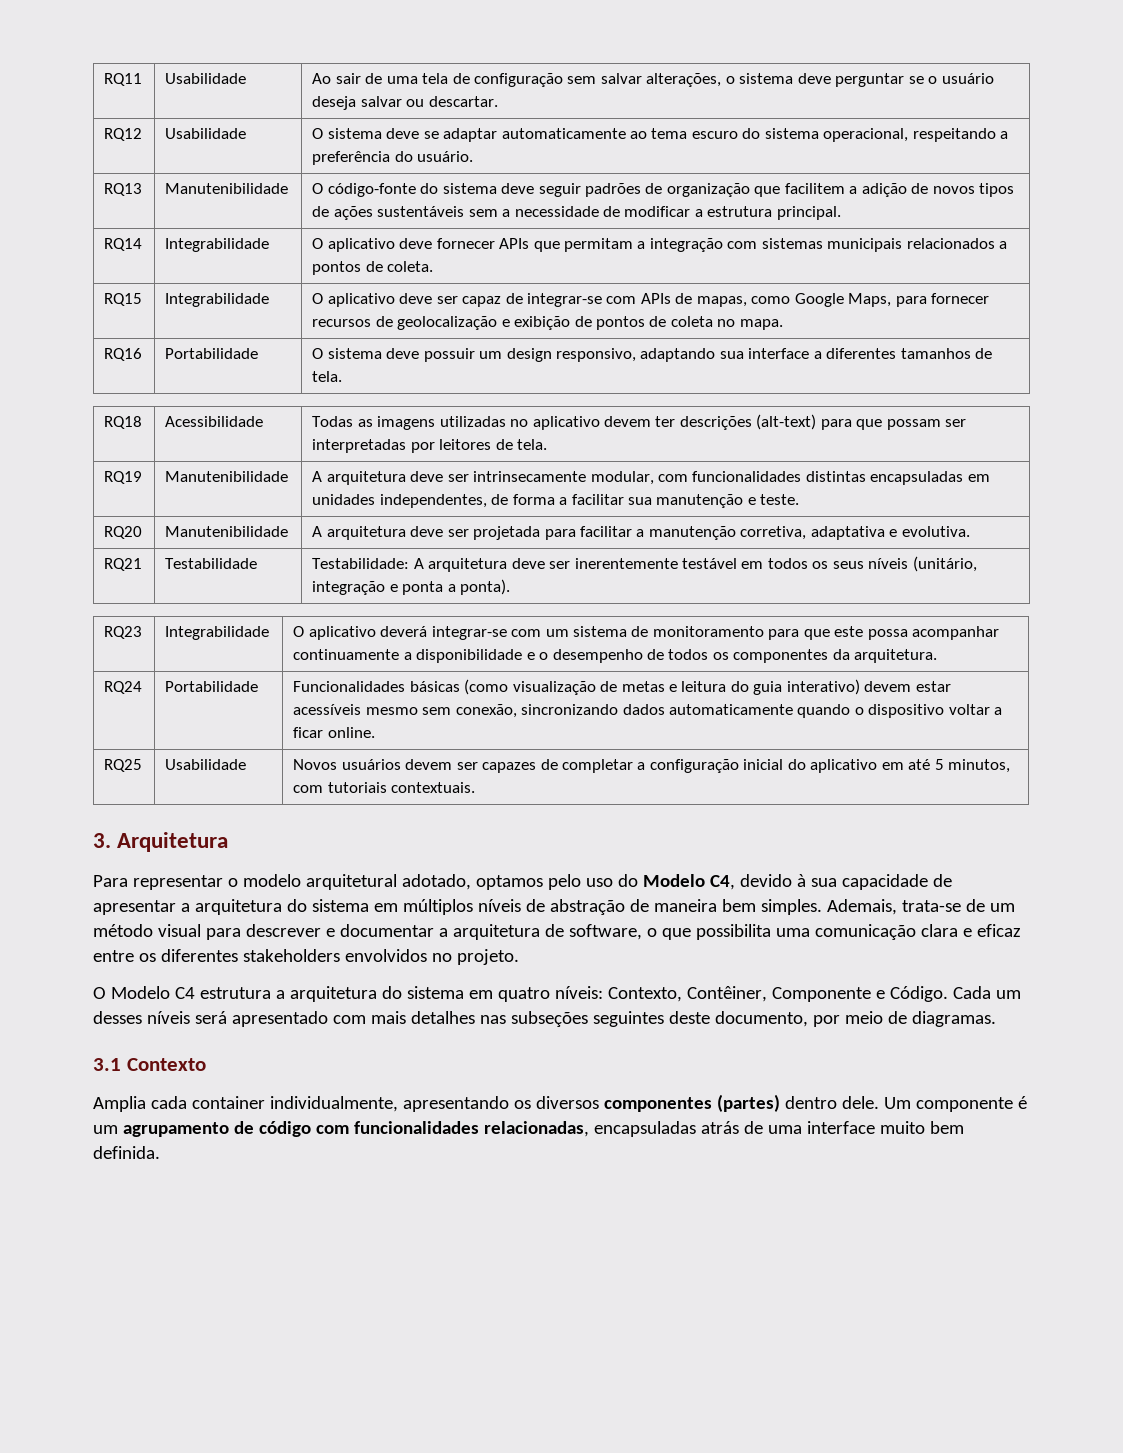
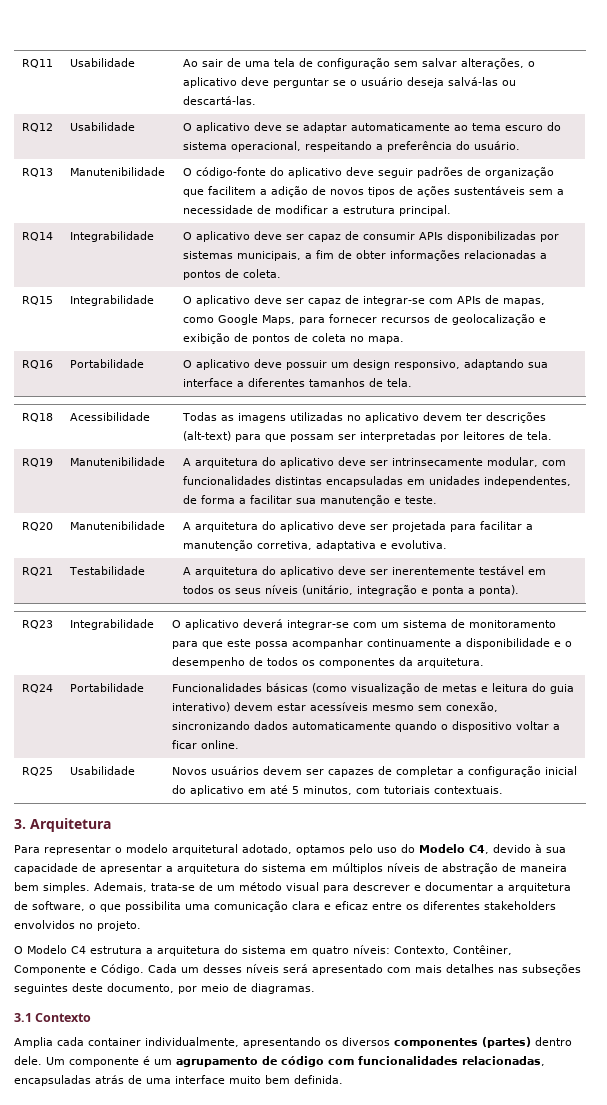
- RQ11 | Usabilidade | Ao sair de uma tela de configuração sem salvar alterações, o sistema deve perguntar se o usuário deseja salvar ou descartar.
+ RQ11 | Usabilidade | Ao sair de uma tela de configuração sem salvar alterações, o aplicativo deve perguntar se o usuário deseja salvá-las ou descartá-las.
- RQ12 | Usabilidade | O sistema deve se adaptar automaticamente ao tema escuro do sistema operacional, respeitando a preferência do usuário.
+ RQ12 | Usabilidade | O aplicativo deve se adaptar automaticamente ao tema escuro do sistema operacional, respeitando a preferência do usuário.
- RQ13 | Manutenibilidade | O código-fonte do sistema deve seguir padrões de organização que facilitem a adição de novos tipos de ações sustentáveis sem a necessidade de modificar a estrutura principal.
+ RQ13 | Manutenibilidade | O código-fonte do aplicativo deve seguir padrões de organização que facilitem a adição de novos tipos de ações sustentáveis sem a necessidade de modificar a estrutura principal.
- RQ14 | Integrabilidade | O aplicativo deve fornecer APIs que permitam a integração com sistemas municipais relacionados a pontos de coleta.
+ RQ14 | Integrabilidade | O aplicativo deve ser capaz de consumir APIs disponibilizadas por sistemas municipais, a fim de obter informações relacionadas a pontos de coleta.
- RQ16 | Portabilidade | O sistema deve possuir um design responsivo, adaptando sua interface a diferentes tamanhos de tela.
+ RQ16 | Portabilidade | O aplicativo deve possuir um design responsivo, adaptando sua interface a diferentes tamanhos de tela.
- RQ19 | Manutenibilidade | A arquitetura deve ser intrinsecamente modular, com funcionalidades distintas encapsuladas em unidades independentes, de forma a facilitar sua manutenção e teste.
+ RQ19 | Manutenibilidade | A arquitetura do aplicativo deve ser intrinsecamente modular, com funcionalidades distintas encapsuladas em unidades independentes, de forma a facilitar sua manutenção e teste.
- RQ20 | Manutenibilidade | A arquitetura deve ser projetada para facilitar a manutenção corretiva, adaptativa e evolutiva.
+ RQ20 | Manutenibilidade | A arquitetura do aplicativo deve ser projetada para facilitar a manutenção corretiva, adaptativa e evolutiva.
- RQ21 | Testabilidade | Testabilidade: A arquitetura deve ser inerentemente testável em todos os seus níveis (unitário, integração e ponta a ponta).
+ RQ21 | Testabilidade | A arquitetura do aplicativo deve ser inerentemente testável em todos os seus níveis (unitário, integração e ponta a ponta).

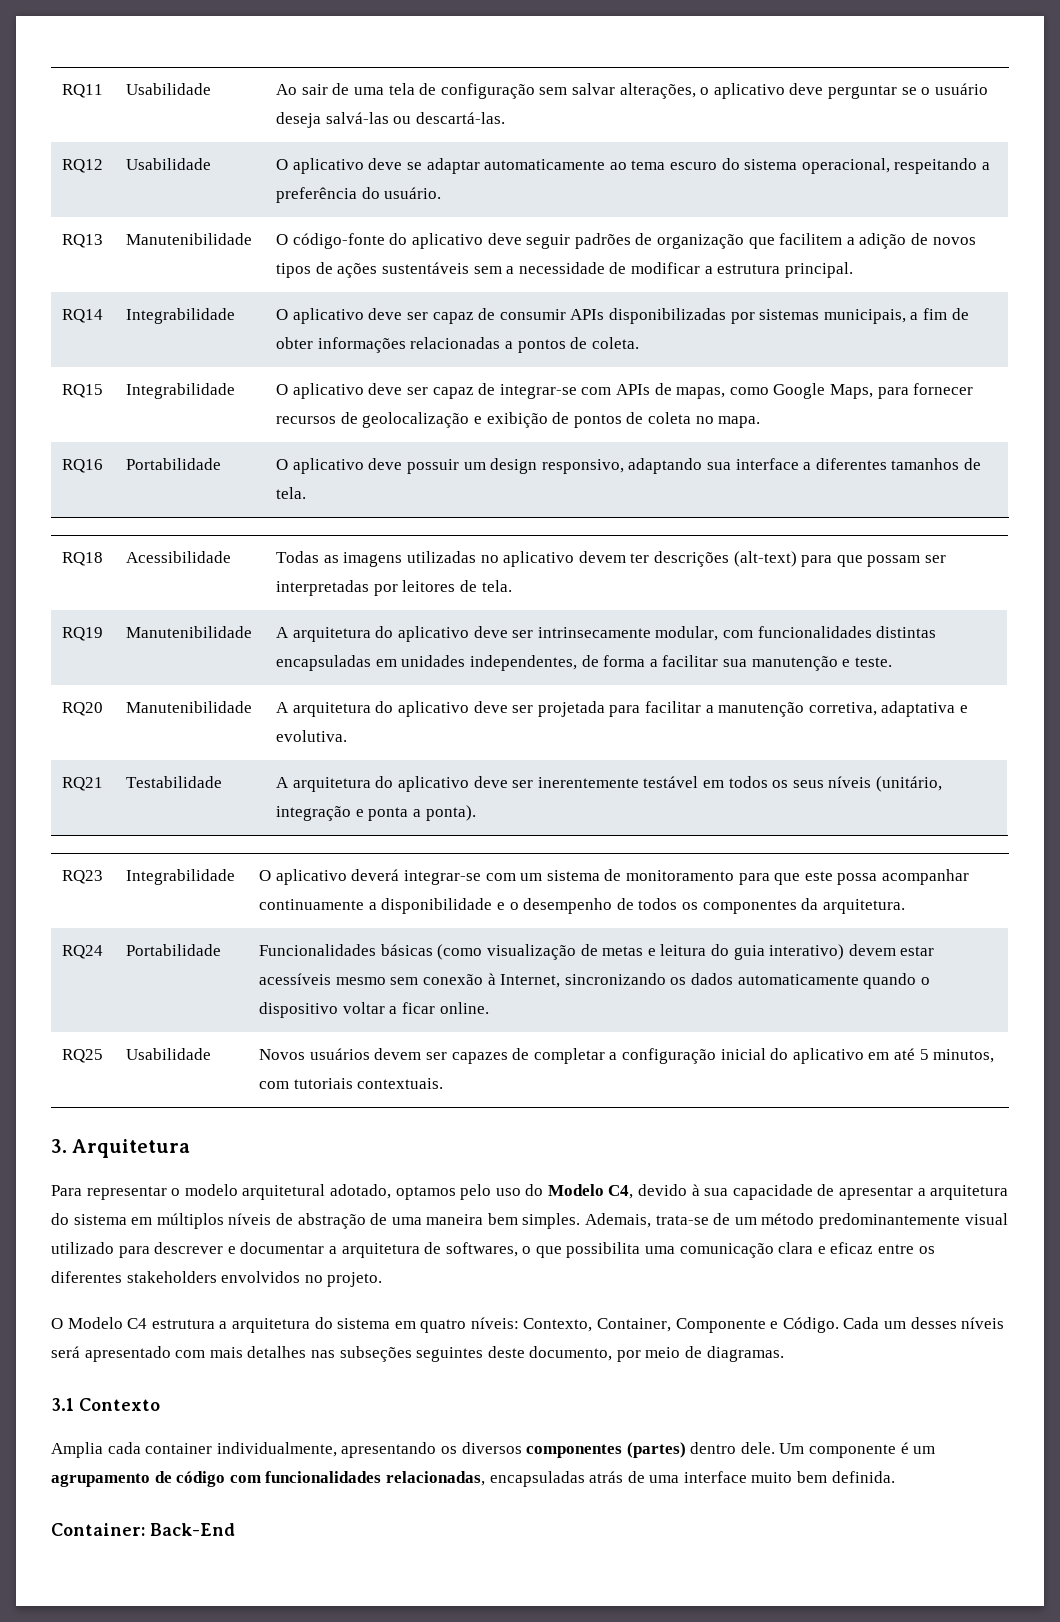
- RQ24 | Portabilidade | Funcionalidades básicas (como visualização de metas e leitura do guia interativo) devem estar acessíveis mesmo sem conexão, sincronizando dados automaticamente quando o dispositivo voltar a ficar online.
+ RQ24 | Portabilidade | Funcionalidades básicas (como visualização de metas e leitura do guia interativo) devem estar acessíveis mesmo sem conexão à Internet, sincronizando os dados automaticamente quando o dispositivo voltar a ficar online.
- Para representar o modelo arquitetural adotado, optamos pelo uso do Modelo C4, devido à sua capacidade de apresentar a arquitetura do sistema em múltiplos níveis de abstração de maneira bem simples.
+ Para representar o modelo arquitetural adotado, optamos pelo uso do Modelo C4, devido à sua capacidade de apresentar a arquitetura do sistema em múltiplos níveis de abstração de uma maneira bem simples.
- Ademais, trata-se de um método visual para descrever e documentar a arquitetura de software, o que possibilita uma comunicação clara e eficaz entre os diferentes stakeholders envolvidos no projeto.
+ Ademais, trata-se de um método predominantemente visual utilizado para descrever e documentar a arquitetura de softwares, o que possibilita uma comunicação clara e eficaz entre os diferentes stakeholders envolvidos no projeto.
- O Modelo C4 estrutura a arquitetura do sistema em quatro níveis: Contexto, Contêiner, Componente e Código.
+ O Modelo C4 estrutura a arquitetura do sistema em quatro níveis: Contexto, Container, Componente e Código.
+ Container: Back-End

